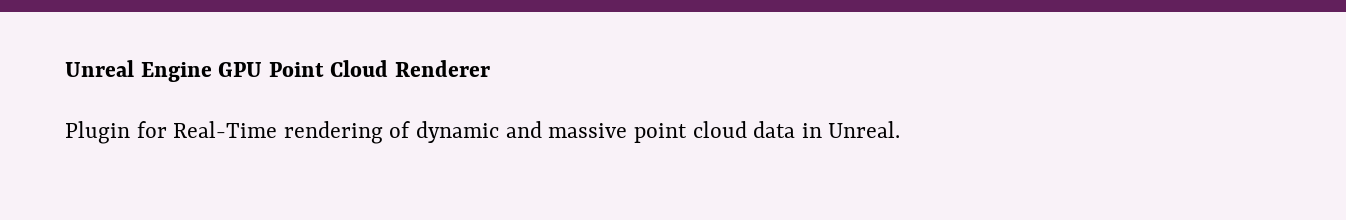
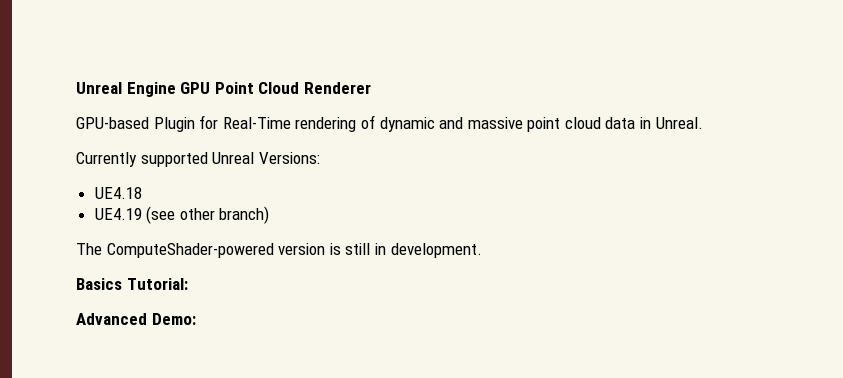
- Plugin for Real-Time rendering of dynamic and massive point cloud data in Unreal.
+ GPU-based Plugin for Real-Time rendering of dynamic and massive point cloud data in Unreal.
+ Currently supported Unreal Versions:
+ UE4.18
+ UE4.19 (see other branch)
+ The ComputeShader-powered version is still in development.
+ Basics Tutorial:
+ Advanced Demo:

